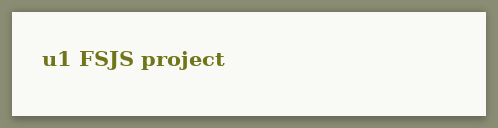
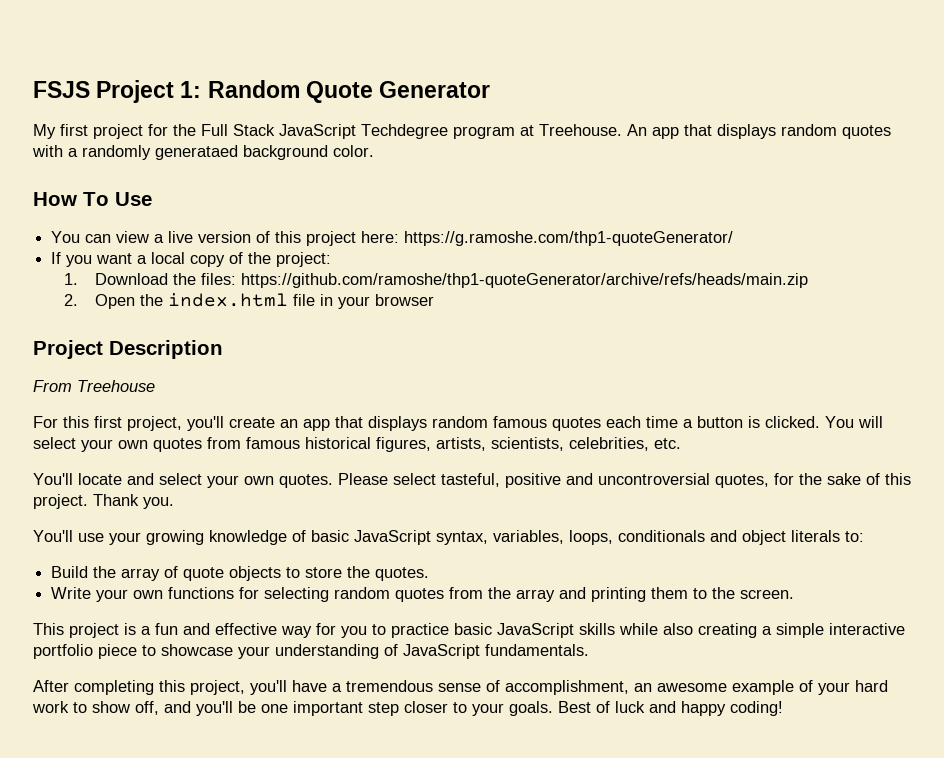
- u1 FSJS project
+ FSJS Project 1: Random Quote Generator
+ My first project for the Full Stack JavaScript Techdegree program at Treehouse. An app that displays random quotes with a randomly generataed background color.
+ How To Use
+ You can view a live version of this project here: https://g.ramoshe.com/thp1-quoteGenerator/
+ If you want a local copy of the project:
+ 1. Download the files: https://github.com/ramoshe/thp1-quoteGenerator/archive/refs/heads/main.zip
+ 2. Open the index.html file in your browser
+ Project Description
+ From Treehouse
+ For this first project, you'll create an app that displays random famous quotes each time a button is clicked. You will select your own quotes from famous historical figures, artists, scientists, celebrities, etc.
+ You'll locate and select your own quotes. Please select tasteful, positive and uncontroversial quotes, for the sake of this project. Thank you.
+ You'll use your growing knowledge of basic JavaScript syntax, variables, loops, conditionals and object literals to:
+ Build the array of quote objects to store the quotes.
+ Write your own functions for selecting random quotes from the array and printing them to the screen.
+ This project is a fun and effective way for you to practice basic JavaScript skills while also creating a simple interactive portfolio piece to showcase your understanding of JavaScript fundamentals.
+ After completing this project, you'll have a tremendous sense of accomplishment, an awesome example of your hard work to show off, and you'll be one important step closer to your goals. Best of luck and happy coding!

